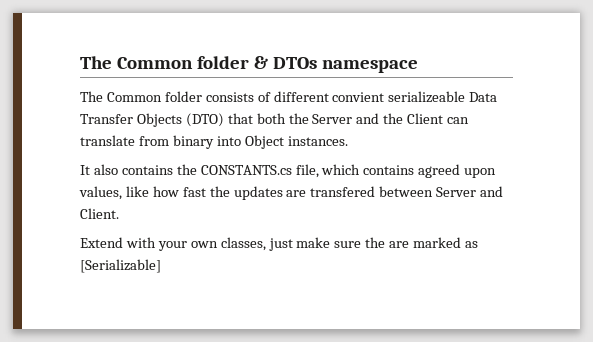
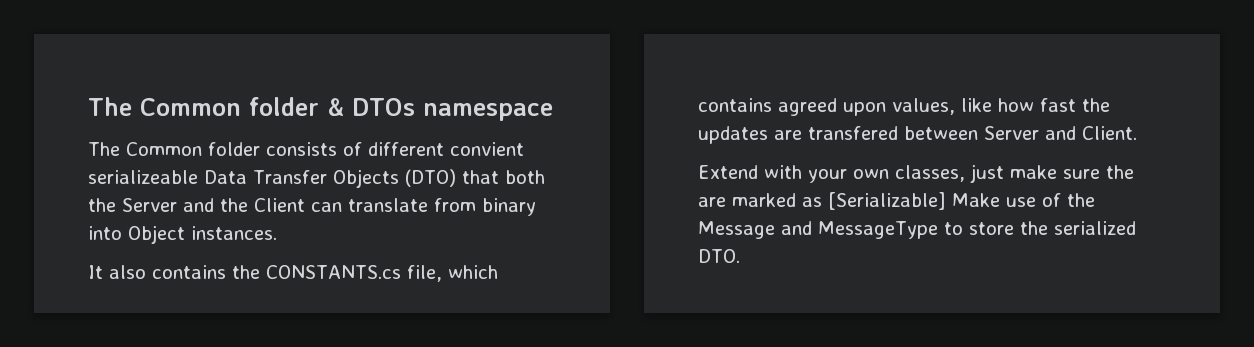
- Extend with your own classes, just make sure the are marked as [Serializable]
+ Extend with your own classes, just make sure the are marked as [Serializable] Make use of the Message and MessageType to store the serialized DTO.

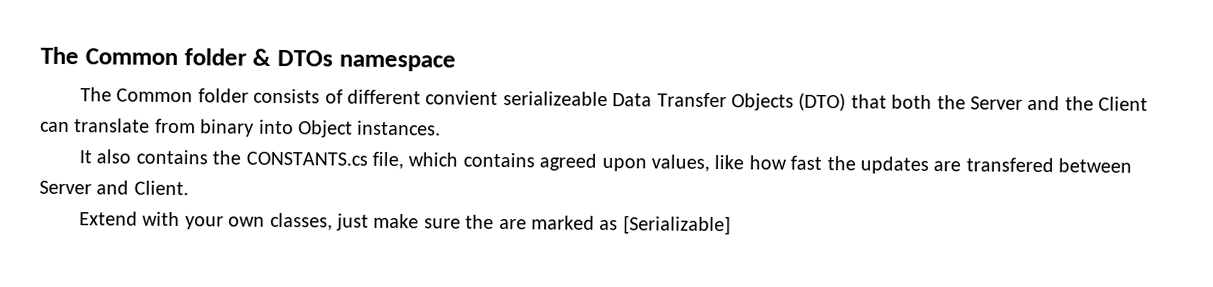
- Extend with your own classes, just make sure the are marked as [Serializable] Make use of the Message and MessageType to store the serialized DTO.
+ Extend with your own classes, just make sure the are marked as [Serializable]

